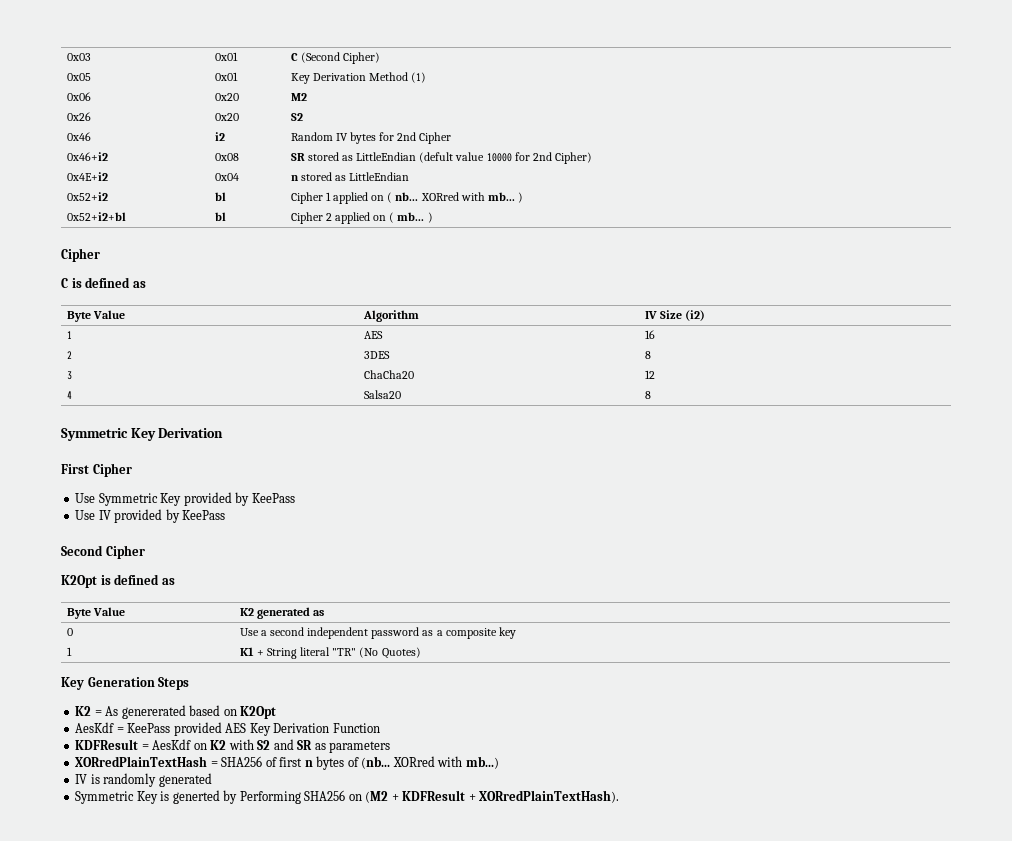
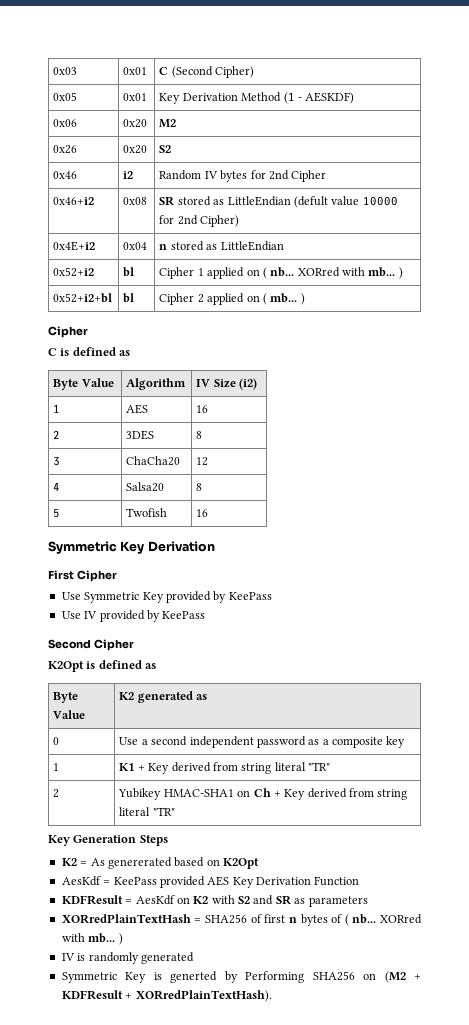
- 0x05 | 0x01 | Key Derivation Method (1)
+ 0x05 | 0x01 | Key Derivation Method (1 - AESKDF)
+ 5 | Twofish | 16
- 1 | K1 + String literal "TR" (No Quotes)
+ 1 | K1 + Key derived from string literal "TR"
+ 2 | Yubikey HMAC-SHA1 on Ch + Key derived from string literal "TR"
- XORredPlainTextHash = SHA256 of first n bytes of (nb... XORred with mb...)
+ XORredPlainTextHash = SHA256 of first n bytes of ( nb... XORred with mb... )

